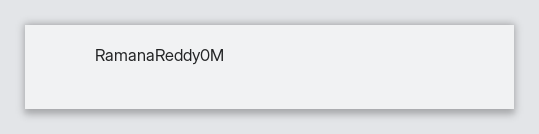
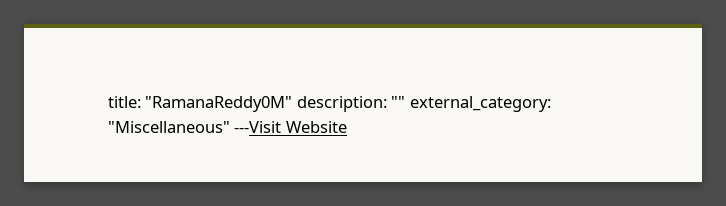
- RamanaReddy0M
+ title: "RamanaReddy0M" description: "" external_category: "Miscellaneous" ---Visit Website

